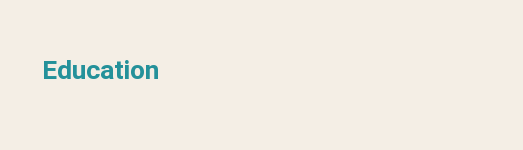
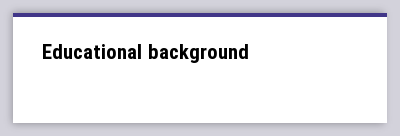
- Education
+ Educational background

